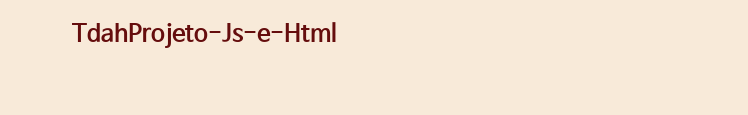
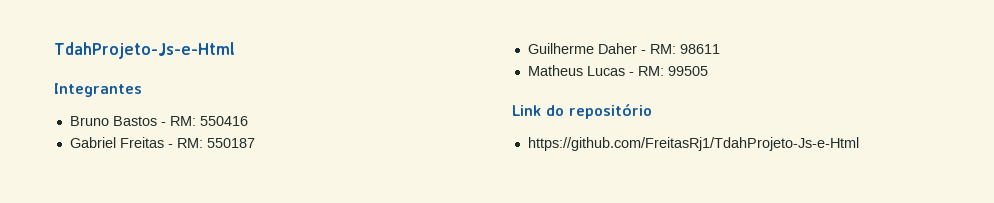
+ Integrantes
+ Bruno Bastos - RM: 550416
+ Gabriel Freitas - RM: 550187
+ Guilherme Daher - RM: 98611
+ Matheus Lucas - RM: 99505
+ Link do repositório
+ https://github.com/FreitasRj1/TdahProjeto-Js-e-Html

